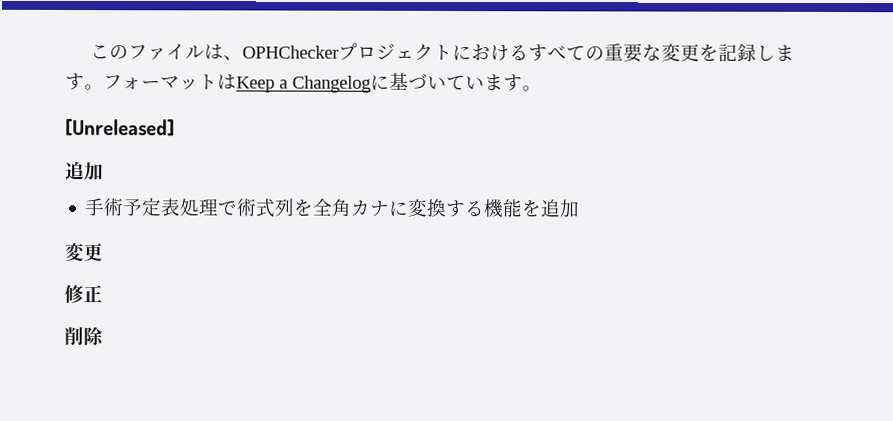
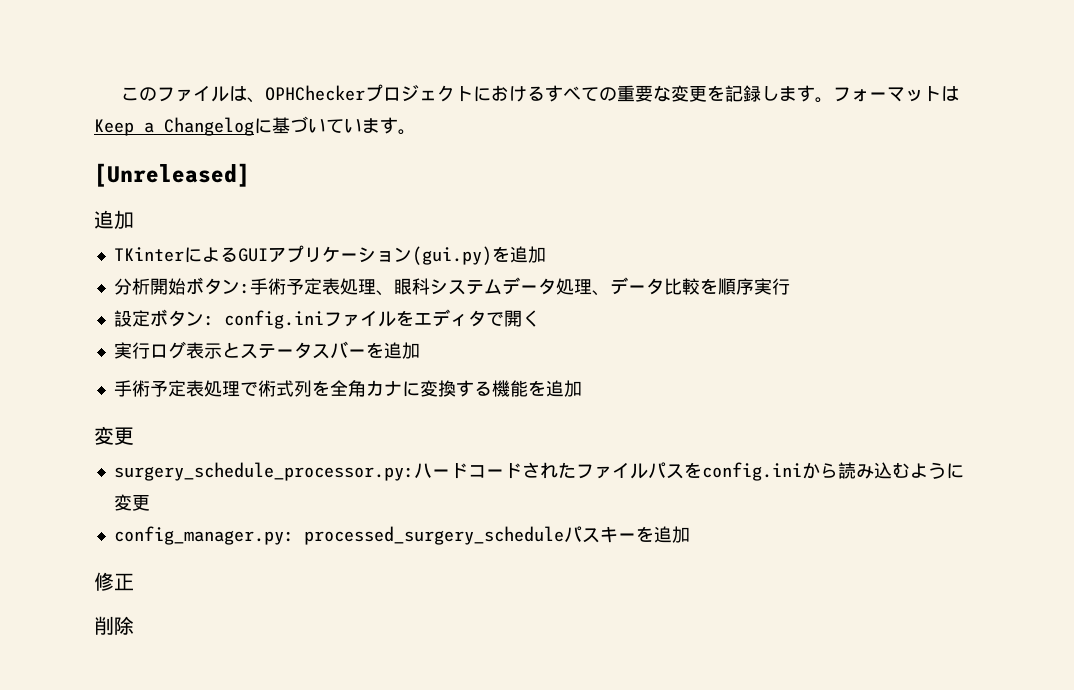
+ TKinterによるGUIアプリケーション(gui.py)を追加
+ 分析開始ボタン:手術予定表処理、眼科システムデータ処理、データ比較を順序実行
+ 設定ボタン: config.iniファイルをエディタで開く
+ 実行ログ表示とステータスバーを追加
+ surgery_schedule_processor.py:ハードコードされたファイルパスをconfig.iniから読み込むように変更
+ config_manager.py: processed_surgery_scheduleパスキーを追加

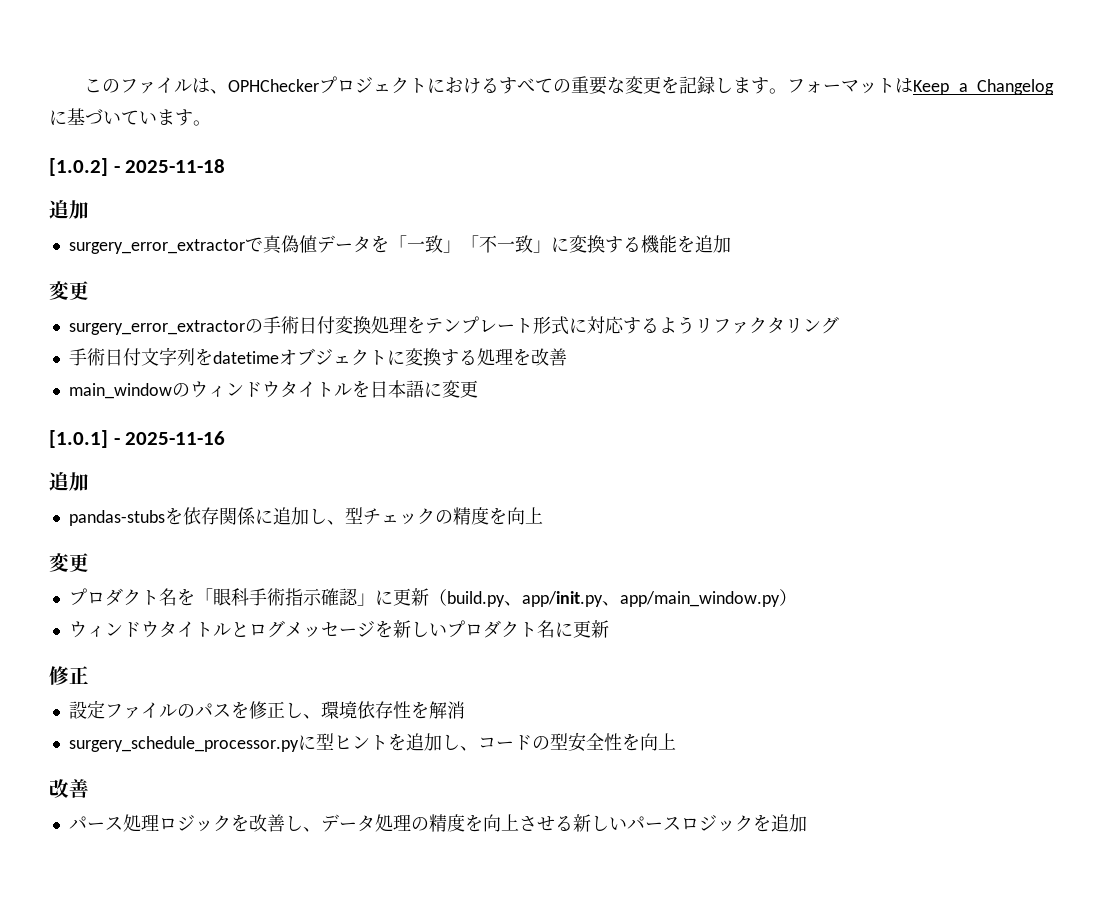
- [Unreleased]
+ [1.0.2] - 2025-11-18
  追加
- TKinterによるGUIアプリケーション(gui.py)を追加
- 分析開始ボタン:手術予定表処理、眼科システムデータ処理、データ比較を順序実行
- 設定ボタン: config.iniファイルをエディタで開く
- 実行ログ表示とステータスバーを追加
- 手術予定表処理で術式列を全角カナに変換する機能を追加
+ surgery_error_extractorで真偽値データを「一致」「不一致」に変換する機能を追加
- surgery_schedule_processor.py:ハードコードされたファイルパスをconfig.iniから読み込むように変更
- config_manager.py: processed_surgery_scheduleパスキーを追加
+ surgery_error_extractorの手術日付変換処理をテンプレート形式に対応するようリファクタリング
+ 手術日付文字列をdatetimeオブジェクトに変換する処理を改善
+ main_windowのウィンドウタイトルを日本語に変更
+ [1.0.1] - 2025-11-16
+ 追加
+ pandas-stubsを依存関係に追加し、型チェックの精度を向上
+ 変更
+ プロダクト名を「眼科手術指示確認」に更新（build.py、app/init.py、app/main_window.py）
+ ウィンドウタイトルとログメッセージを新しいプロダクト名に更新
  修正
- 削除
+ 設定ファイルのパスを修正し、環境依存性を解消
+ surgery_schedule_processor.pyに型ヒントを追加し、コードの型安全性を向上
+ 改善
+ パース処理ロジックを改善し、データ処理の精度を向上させる新しいパースロジックを追加

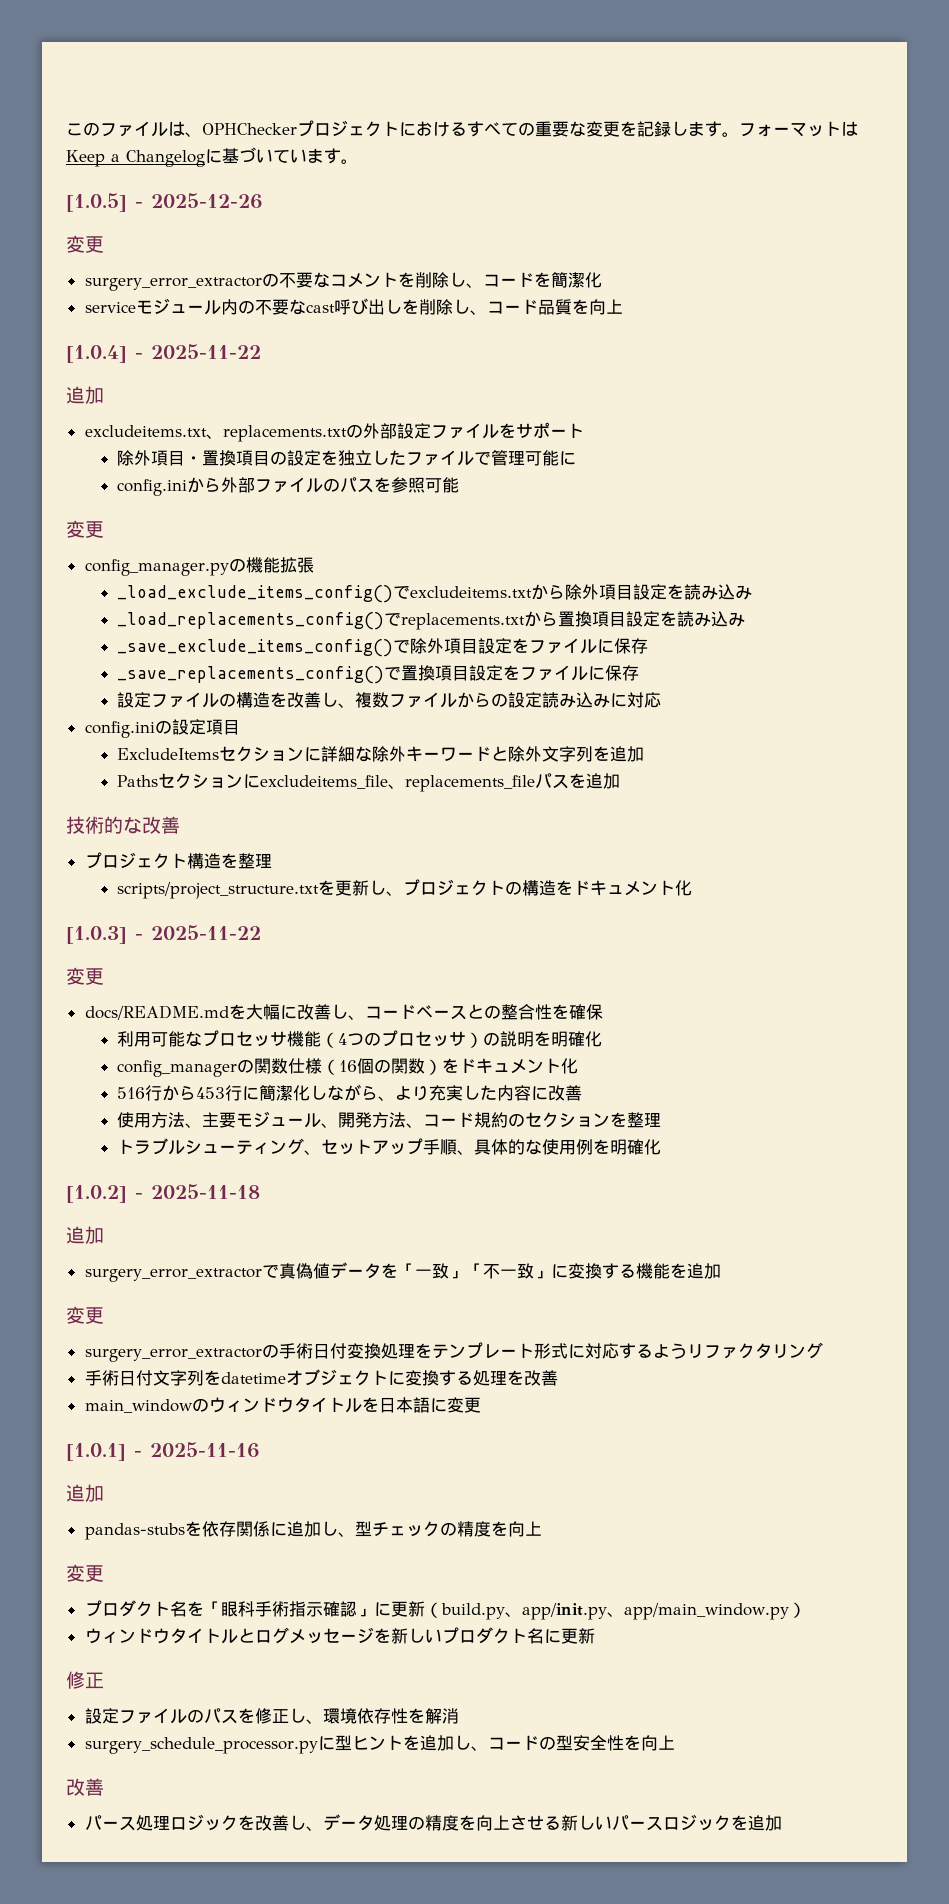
+ [1.0.5] - 2025-12-26
+ 変更
+ surgery_error_extractorの不要なコメントを削除し、コードを簡潔化
+ serviceモジュール内の不要なcast呼び出しを削除し、コード品質を向上
+ [1.0.4] - 2025-11-22
+ 追加
+ excludeitems.txt、replacements.txtの外部設定ファイルをサポート
+ 除外項目・置換項目の設定を独立したファイルで管理可能に
+ config.iniから外部ファイルのパスを参照可能
+ 変更
+ config_manager.pyの機能拡張
+ _load_exclude_items_config()でexcludeitems.txtから除外項目設定を読み込み
+ _load_replacements_config()でreplacements.txtから置換項目設定を読み込み
+ _save_exclude_items_config()で除外項目設定をファイルに保存
+ _save_replacements_config()で置換項目設定をファイルに保存
+ 設定ファイルの構造を改善し、複数ファイルからの設定読み込みに対応
+ config.iniの設定項目
+ ExcludeItemsセクションに詳細な除外キーワードと除外文字列を追加
+ Pathsセクションにexcludeitems_file、replacements_fileパスを追加
+ 技術的な改善
+ プロジェクト構造を整理
+ scripts/project_structure.txtを更新し、プロジェクトの構造をドキュメント化
+ [1.0.3] - 2025-11-22
+ 変更
+ docs/README.mdを大幅に改善し、コードベースとの整合性を確保
+ 利用可能なプロセッサ機能（4つのプロセッサ）の説明を明確化
+ config_managerの関数仕様（16個の関数）をドキュメント化
+ 516行から453行に簡潔化しながら、より充実した内容に改善
+ 使用方法、主要モジュール、開発方法、コード規約のセクションを整理
+ トラブルシューティング、セットアップ手順、具体的な使用例を明確化

